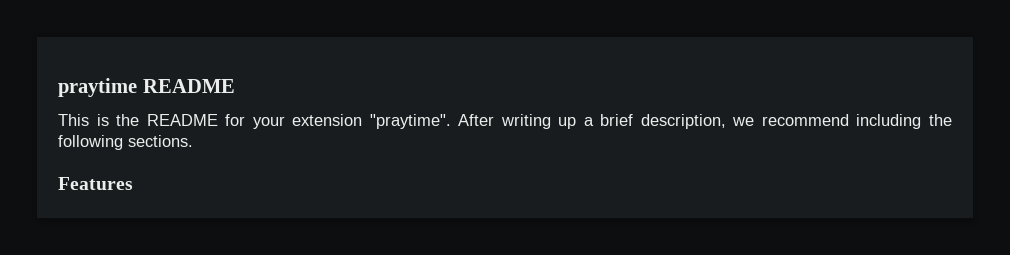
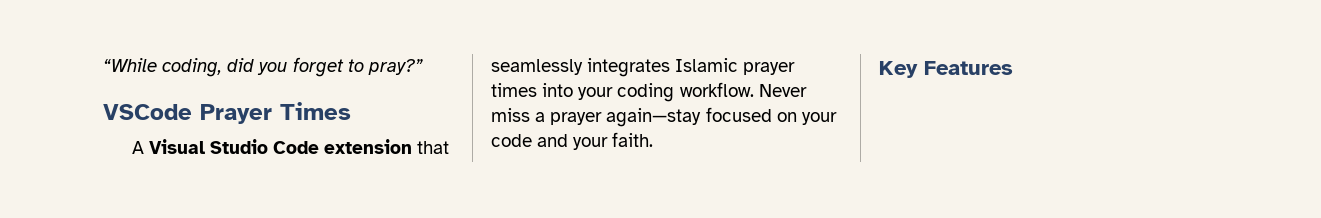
- praytime README
- This is the README for your extension "praytime". After writing up a brief description, we recommend including the following sections.
- Features
+ “While coding, did you forget to pray?”
+ VSCode Prayer Times
+ A Visual Studio Code extension that seamlessly integrates Islamic prayer times into your coding workflow. Never miss a prayer again—stay focused on your code and your faith.
+ Key Features

